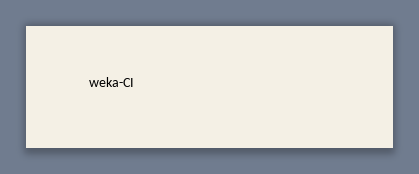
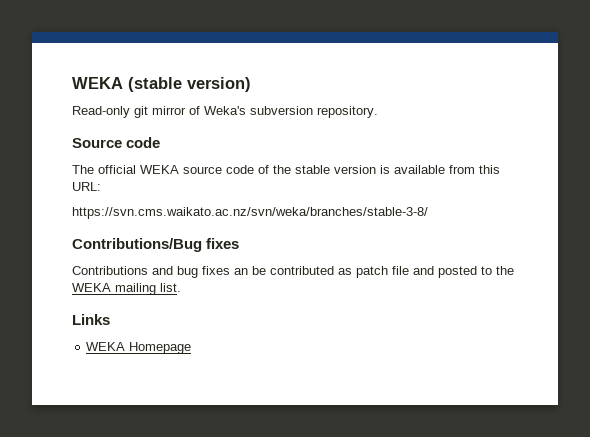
- weka-CI
+ WEKA (stable version)
+ Read-only git mirror of Weka's subversion repository.
+ Source code
+ The official WEKA source code of the stable version is available from this URL:
+ https://svn.cms.waikato.ac.nz/svn/weka/branches/stable-3-8/
+ Contributions/Bug fixes
+ Contributions and bug fixes an be contributed as patch file and posted to the WEKA mailing list.
+ Links
+ WEKA Homepage

